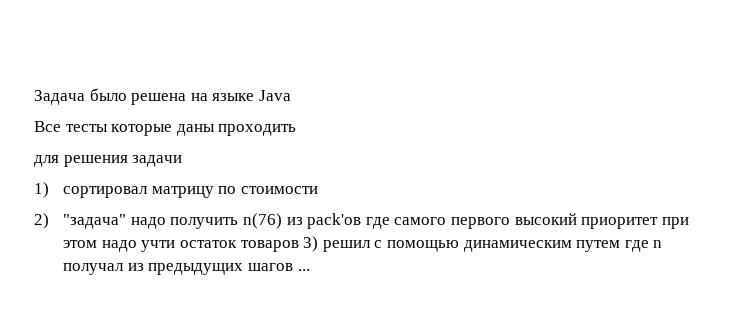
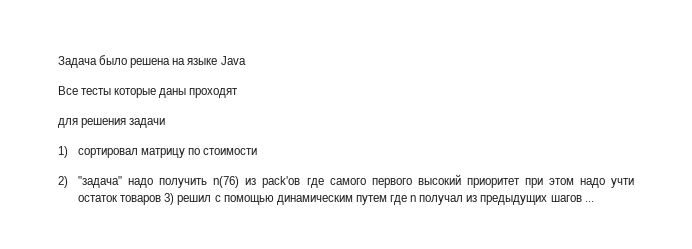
- Все тесты которые даны проходить
+ Все тесты которые даны проходят

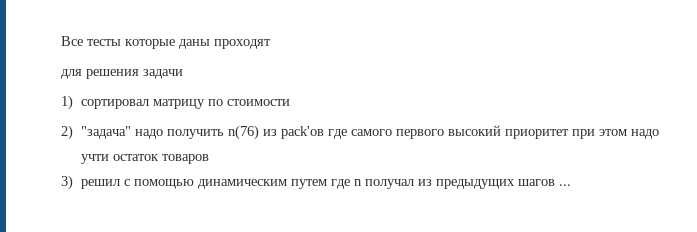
- Задача было решена на языке Java
- 2) "задача" надо получить n(76) из pack'ов где самого первого высокий приоритет при этом надо учти остаток товаров 3) решил с помощью динамическим путем где n получал из предыдущих шагов ...
+ 2) "задача" надо получить n(76) из pack'ов где самого первого высокий приоритет при этом надо учти остаток товаров
+ 3) решил с помощью динамическим путем где n получал из предыдущих шагов ...

